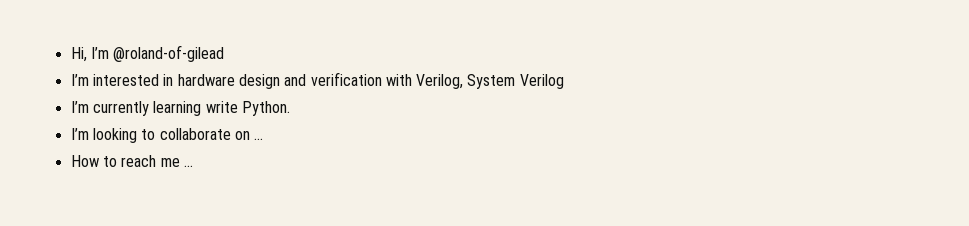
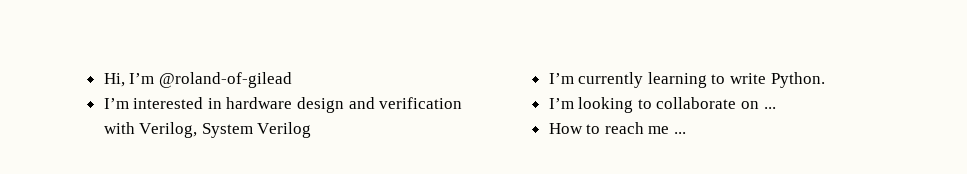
- I’m currently learning write Python.
+ I’m currently learning to write Python.

